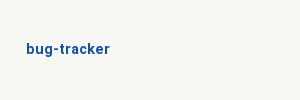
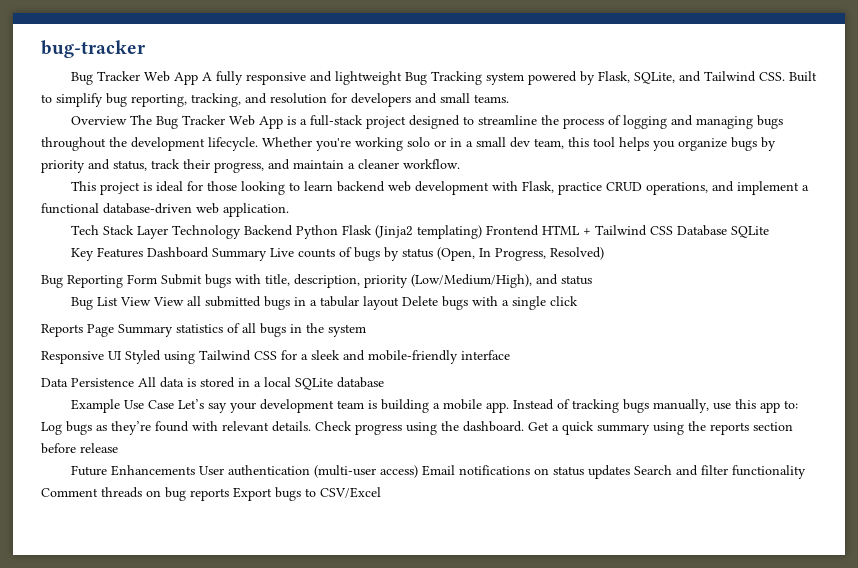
+ Bug Tracker Web App A fully responsive and lightweight Bug Tracking system powered by Flask, SQLite, and Tailwind CSS. Built to simplify bug reporting, tracking, and resolution for developers and small teams.
+ Overview The Bug Tracker Web App is a full-stack project designed to streamline the process of logging and managing bugs throughout the development lifecycle. Whether you're working solo or in a small dev team, this tool helps you organize bugs by priority and status, track their progress, and maintain a cleaner workflow.
+ This project is ideal for those looking to learn backend web development with Flask, practice CRUD operations, and implement a functional database-driven web application.
+ Tech Stack Layer Technology Backend Python Flask (Jinja2 templating) Frontend HTML + Tailwind CSS Database SQLite
+ Key Features Dashboard Summary Live counts of bugs by status (Open, In Progress, Resolved)
+ Bug Reporting Form Submit bugs with title, description, priority (Low/Medium/High), and status
+ Bug List View View all submitted bugs in a tabular layout Delete bugs with a single click
+ Reports Page Summary statistics of all bugs in the system
+ Responsive UI Styled using Tailwind CSS for a sleek and mobile-friendly interface
+ Data Persistence All data is stored in a local SQLite database
+ Example Use Case Let’s say your development team is building a mobile app. Instead of tracking bugs manually, use this app to: Log bugs as they’re found with relevant details. Check progress using the dashboard. Get a quick summary using the reports section before release
+ Future Enhancements User authentication (multi-user access) Email notifications on status updates Search and filter functionality Comment threads on bug reports Export bugs to CSV/Excel

